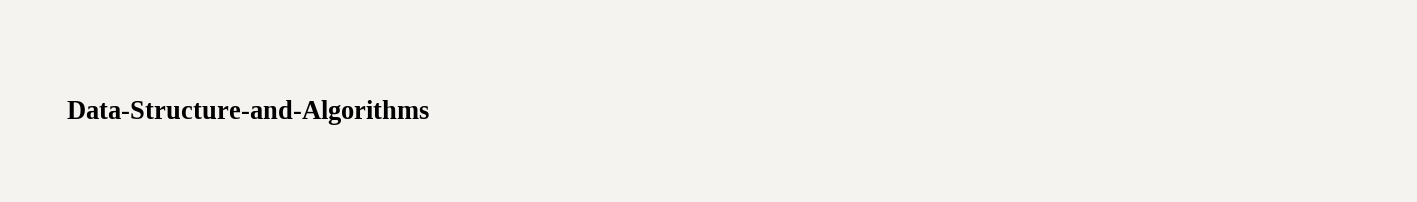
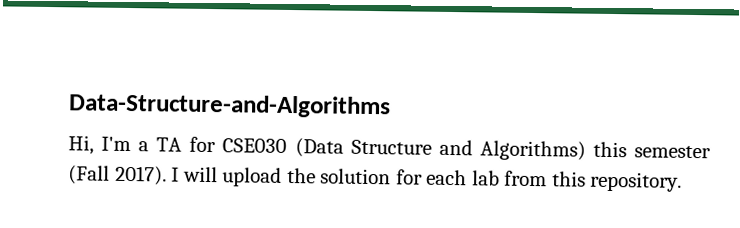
+ Hi, I'm a TA for CSE030 (Data Structure and Algorithms) this semester (Fall 2017). I will upload the solution for each lab from this repository.

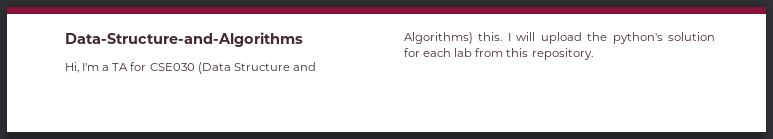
- Hi, I'm a TA for CSE030 (Data Structure and Algorithms) this semester (Fall 2017).
+ Hi, I'm a TA for CSE030 (Data Structure and Algorithms) this.
- I will upload the solution for each lab from this repository.
+ I will upload the python's solution for each lab from this repository.

